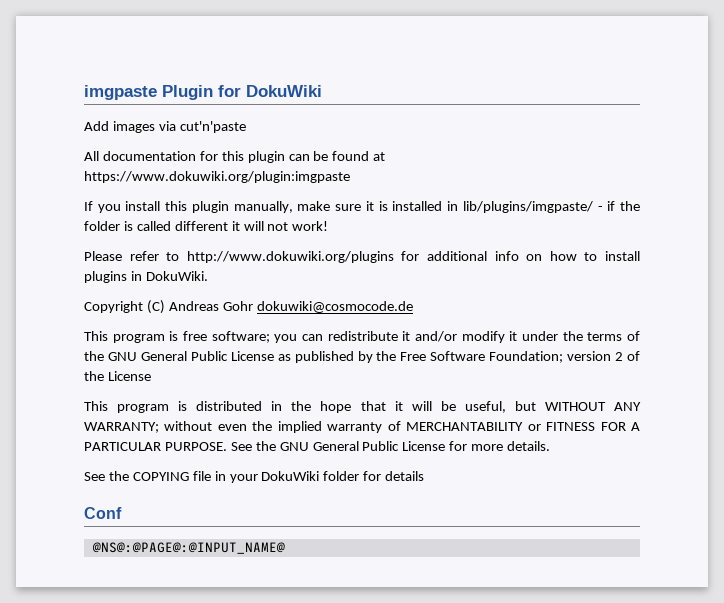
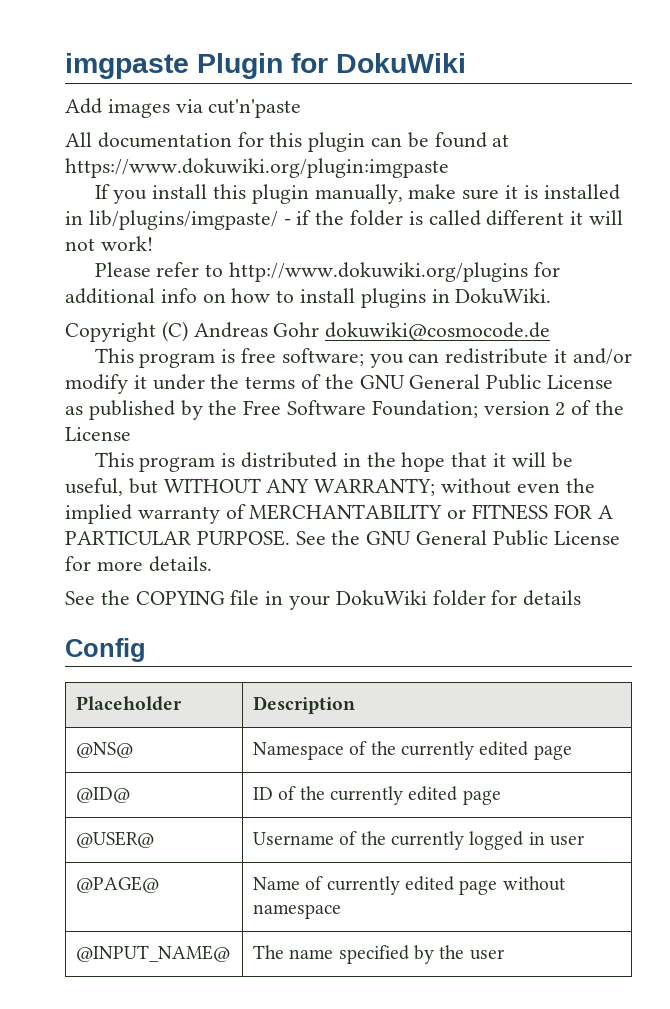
- Conf
- @NS@:@PAGE@:@INPUT_NAME@
+ Config
+ Placeholder | Description
+ @NS@ | Namespace of the currently edited page
+ @ID@ | ID of the currently edited page
+ @USER@ | Username of the currently logged in user
+ @PAGE@ | Name of currently edited page without namespace
+ @INPUT_NAME@ | The name specified by the user

